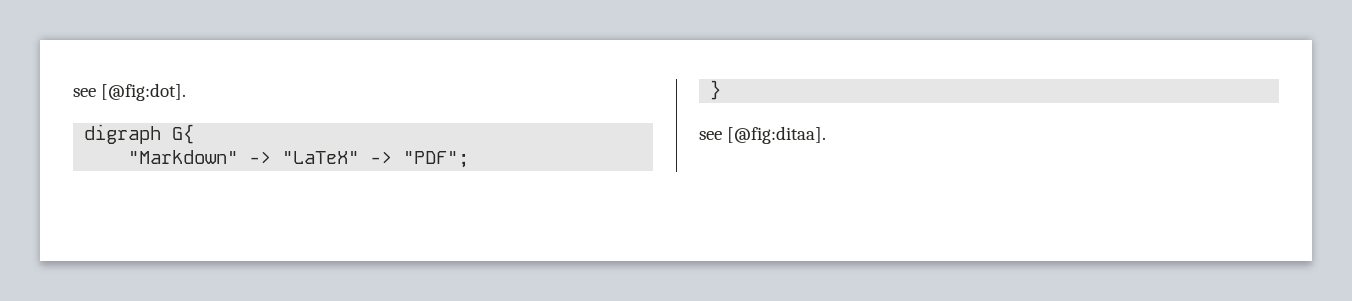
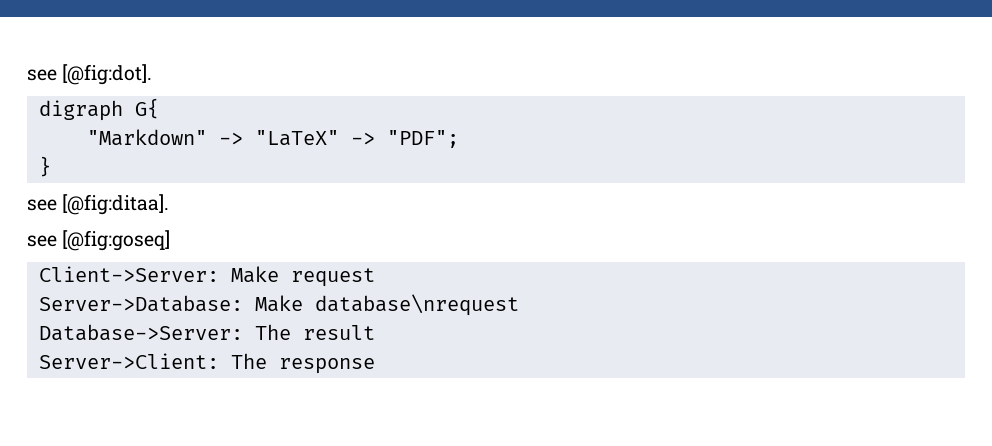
+ see [@fig:goseq]
+ Client->Server: Make request
+ Server->Database: Make database\nrequest
+ Database->Server: The result
+ Server->Client: The response

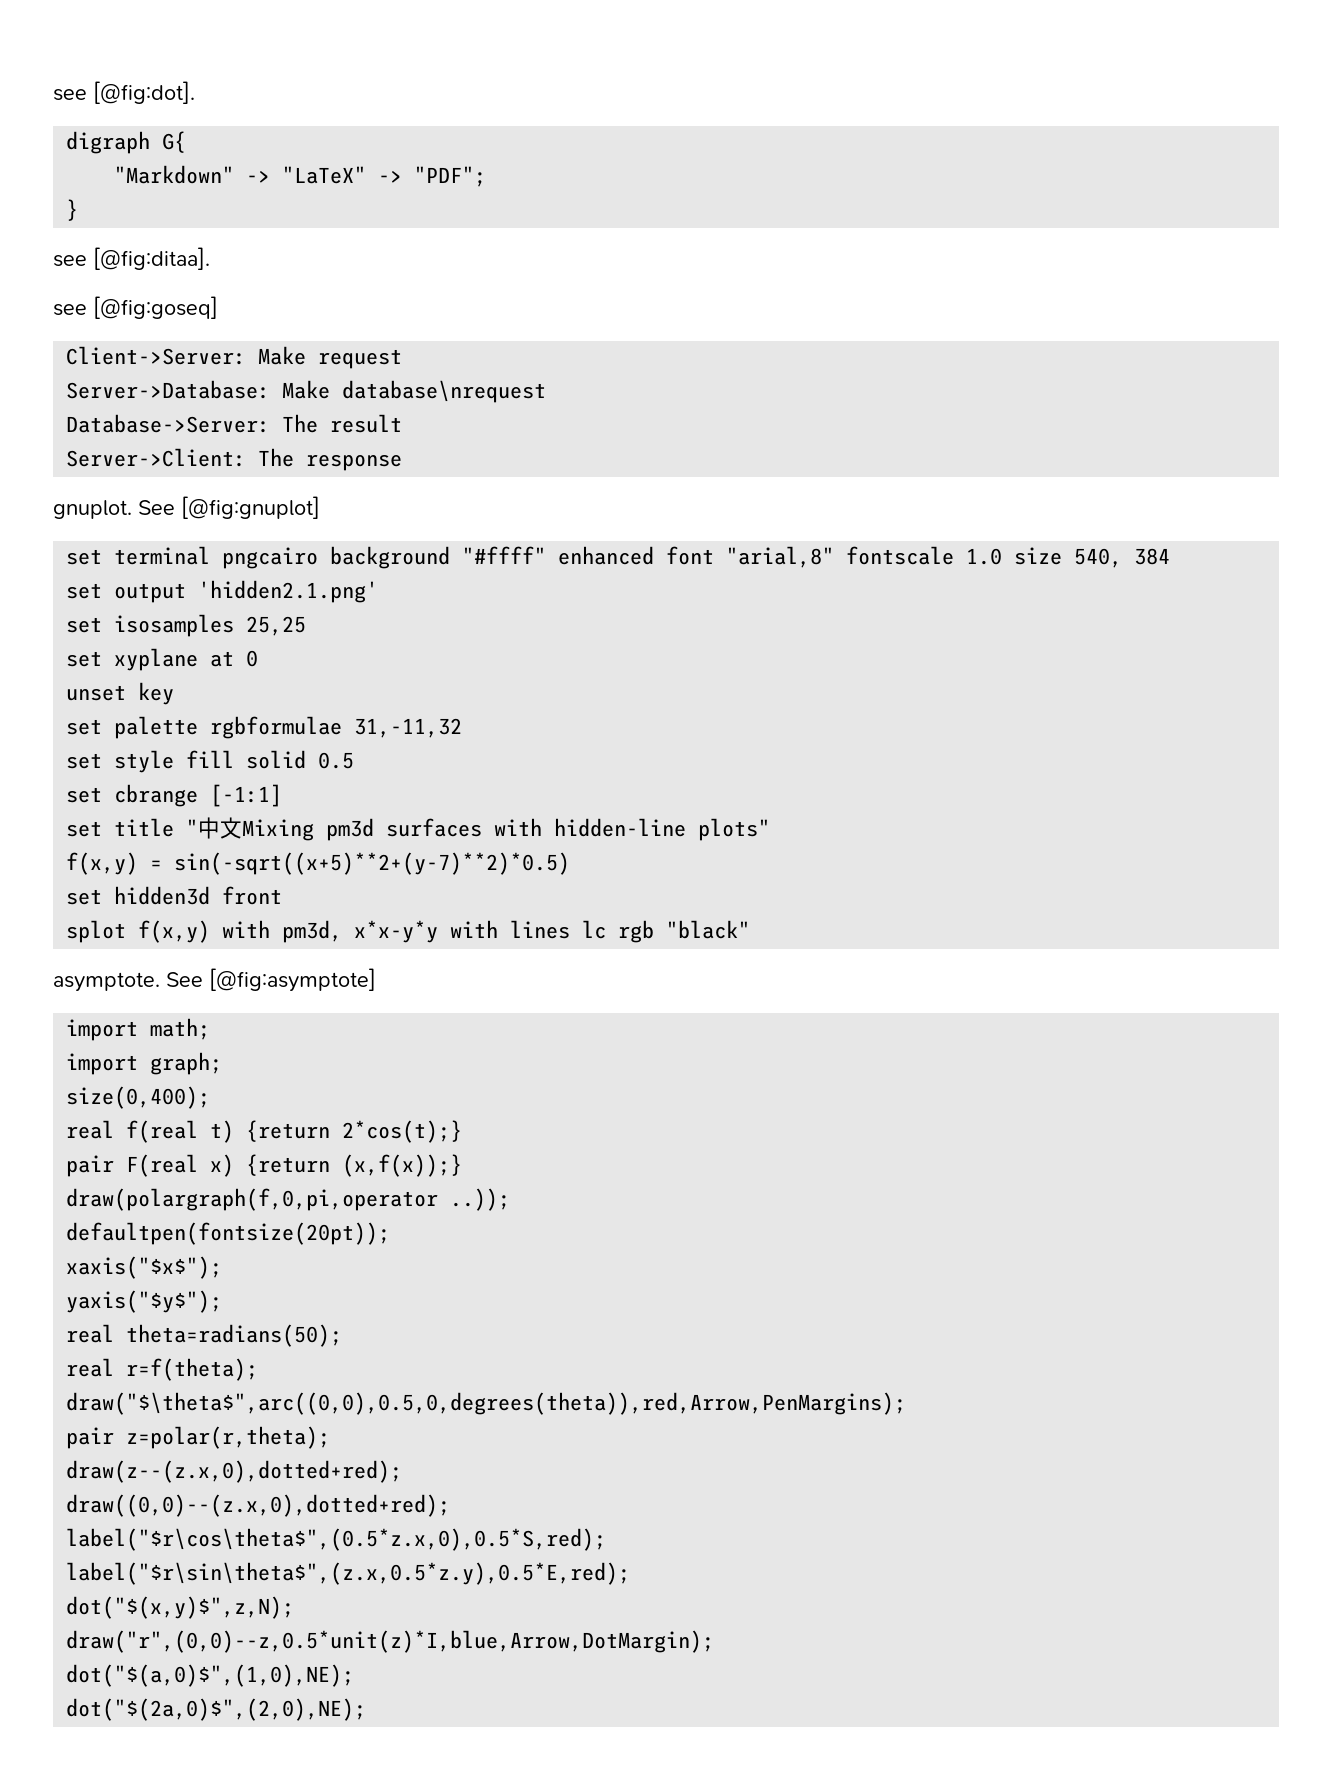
+ gnuplot. See [@fig:gnuplot]
+ set terminal pngcairo background "#ffff" enhanced font "arial,8" fontscale 1.0 size 540, 384
+ set output 'hidden2.1.png'
+ set isosamples 25,25
+ set xyplane at 0
+ unset key
+ set palette rgbformulae 31,-11,32
+ set style fill solid 0.5
+ set cbrange [-1:1]
+ set title "中文Mixing pm3d surfaces with hidden-line plots"
+ f(x,y) = sin(-sqrt((x+5)**2+(y-7)**2)*0.5)
+ set hidden3d front
+ splot f(x,y) with pm3d, x*x-y*y with lines lc rgb "black"
+ asymptote. See [@fig:asymptote]
+ import math;
+ import graph;
+ size(0,400);
+ real f(real t) {return 2*cos(t);}
+ pair F(real x) {return (x,f(x));}
+ draw(polargraph(f,0,pi,operator ..));
+ defaultpen(fontsize(20pt));
+ xaxis("$x$");
+ yaxis("$y$");
+ real theta=radians(50);
+ real r=f(theta);
+ draw("$\theta$",arc((0,0),0.5,0,degrees(theta)),red,Arrow,PenMargins);
+ pair z=polar(r,theta);
+ draw(z--(z.x,0),dotted+red);
+ draw((0,0)--(z.x,0),dotted+red);
+ label("$r\cos\theta$",(0.5*z.x,0),0.5*S,red);
+ label("$r\sin\theta$",(z.x,0.5*z.y),0.5*E,red);
+ dot("$(x,y)$",z,N);
+ draw("r",(0,0)--z,0.5*unit(z)*I,blue,Arrow,DotMargin);
+ dot("$(a,0)$",(1,0),NE);
+ dot("$(2a,0)$",(2,0),NE);

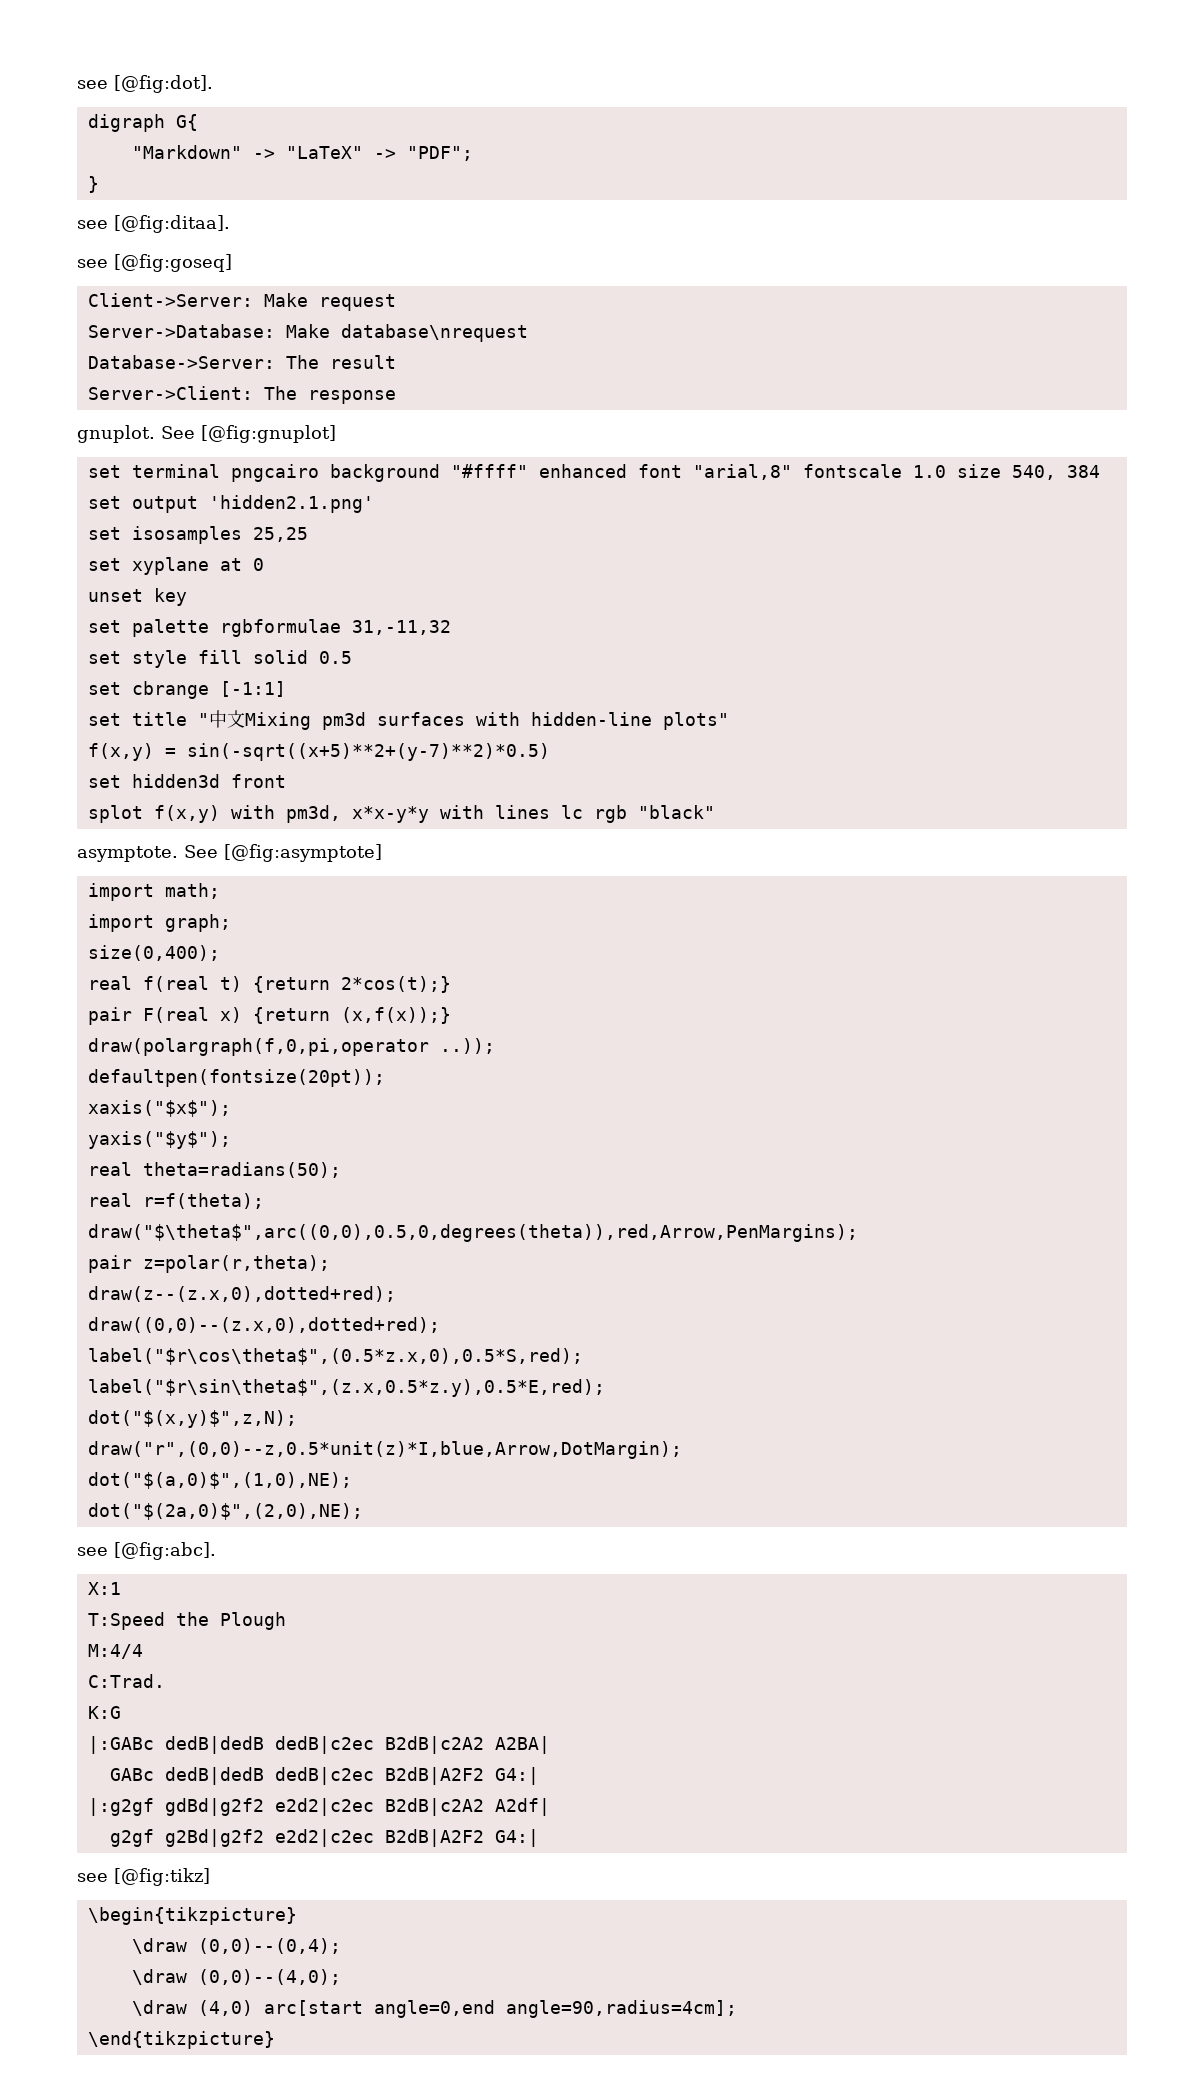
+ see [@fig:abc].
+ X:1
+ T:Speed the Plough
+ M:4/4
+ C:Trad.
+ K:G
+ |:GABc dedB|dedB dedB|c2ec B2dB|c2A2 A2BA|
+ GABc dedB|dedB dedB|c2ec B2dB|A2F2 G4:|
+ |:g2gf gdBd|g2f2 e2d2|c2ec B2dB|c2A2 A2df|
+ g2gf g2Bd|g2f2 e2d2|c2ec B2dB|A2F2 G4:|
+ see [@fig:tikz]
+ \begin{tikzpicture}
+ \draw (0,0)--(0,4);
+ \draw (0,0)--(4,0);
+ \draw (4,0) arc[start angle=0,end angle=90,radius=4cm];
+ \end{tikzpicture}

